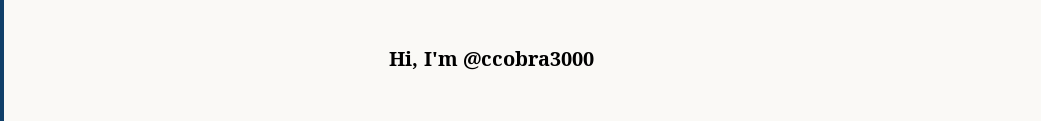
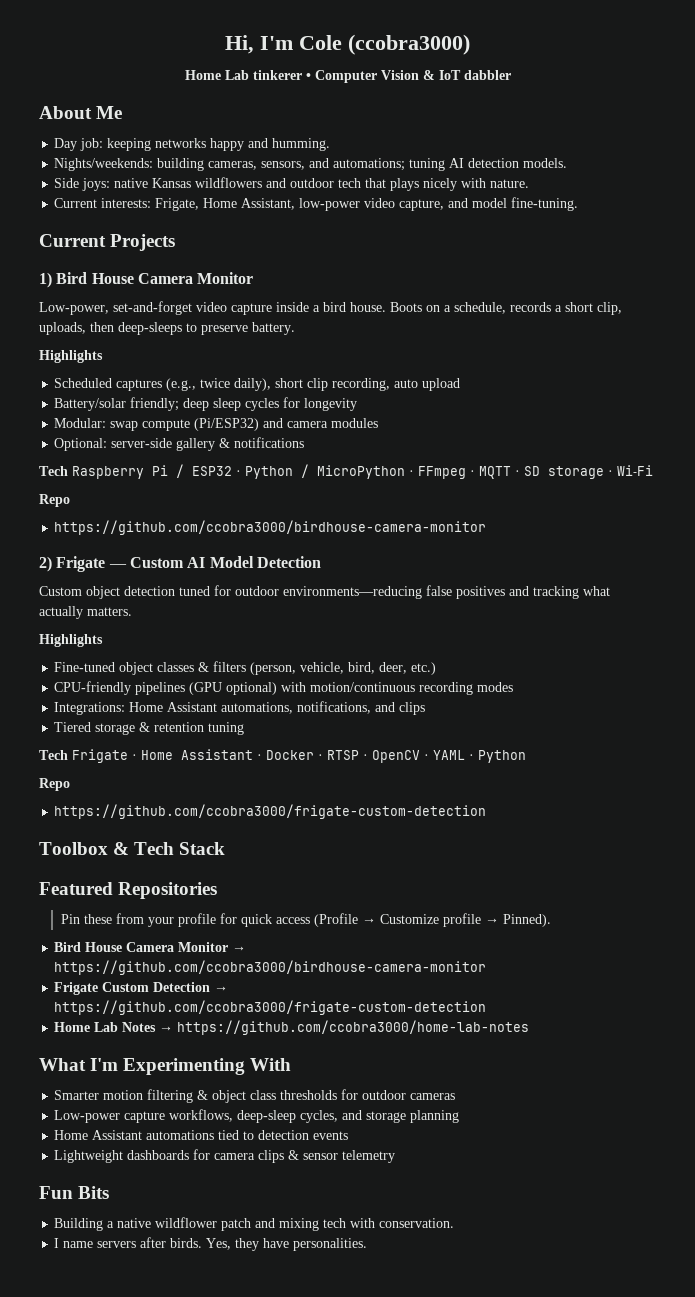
- Hi, I'm @ccobra3000
+ Hi, I'm Cole (ccobra3000)
+ Home Lab tinkerer • Computer Vision & IoT dabbler
+ About Me
+ Day job: keeping networks happy and humming.
+ Nights/weekends: building cameras, sensors, and automations; tuning AI detection models.
+ Side joys: native Kansas wildflowers and outdoor tech that plays nicely with nature.
+ Current interests: Frigate, Home Assistant, low‑power video capture, and model fine‑tuning.
+ Current Projects
+ 1) Bird House Camera Monitor
+ Low‑power, set‑and‑forget video capture inside a bird house. Boots on a schedule, records a short clip, uploads, then deep‑sleeps to preserve battery.
+ Highlights
+ Scheduled captures (e.g., twice daily), short clip recording, auto upload
+ Battery/solar friendly; deep sleep cycles for longevity
+ Modular: swap compute (Pi/ESP32) and camera modules
+ Optional: server‑side gallery & notifications
+ Tech Raspberry Pi / ESP32 · Python / MicroPython · FFmpeg · MQTT · SD storage · Wi‑Fi
+ Repo
+ https://github.com/ccobra3000/birdhouse-camera-monitor
+ 2) Frigate — Custom AI Model Detection
+ Custom object detection tuned for outdoor environments—reducing false positives and tracking what actually matters.
+ Highlights
+ Fine‑tuned object classes & filters (person, vehicle, bird, deer, etc.)
+ CPU‑friendly pipelines (GPU optional) with motion/continuous recording modes
+ Integrations: Home Assistant automations, notifications, and clips
+ Tiered storage & retention tuning
+ Tech Frigate · Home Assistant · Docker · RTSP · OpenCV · YAML · Python
+ Repo
+ https://github.com/ccobra3000/frigate-custom-detection
+ Toolbox & Tech Stack
+ Featured Repositories
+ Pin these from your profile for quick access (Profile → Customize profile → Pinned).
+ Bird House Camera Monitor → https://github.com/ccobra3000/birdhouse-camera-monitor
+ Frigate Custom Detection → https://github.com/ccobra3000/frigate-custom-detection
+ Home Lab Notes → https://github.com/ccobra3000/home-lab-notes
+ What I'm Experimenting With
+ Smarter motion filtering & object class thresholds for outdoor cameras
+ Low‑power capture workflows, deep‑sleep cycles, and storage planning
+ Home Assistant automations tied to detection events
+ Lightweight dashboards for camera clips & sensor telemetry
+ Fun Bits
+ Building a native wildflower patch and mixing tech with conservation.
+ I name servers after birds. Yes, they have personalities.

